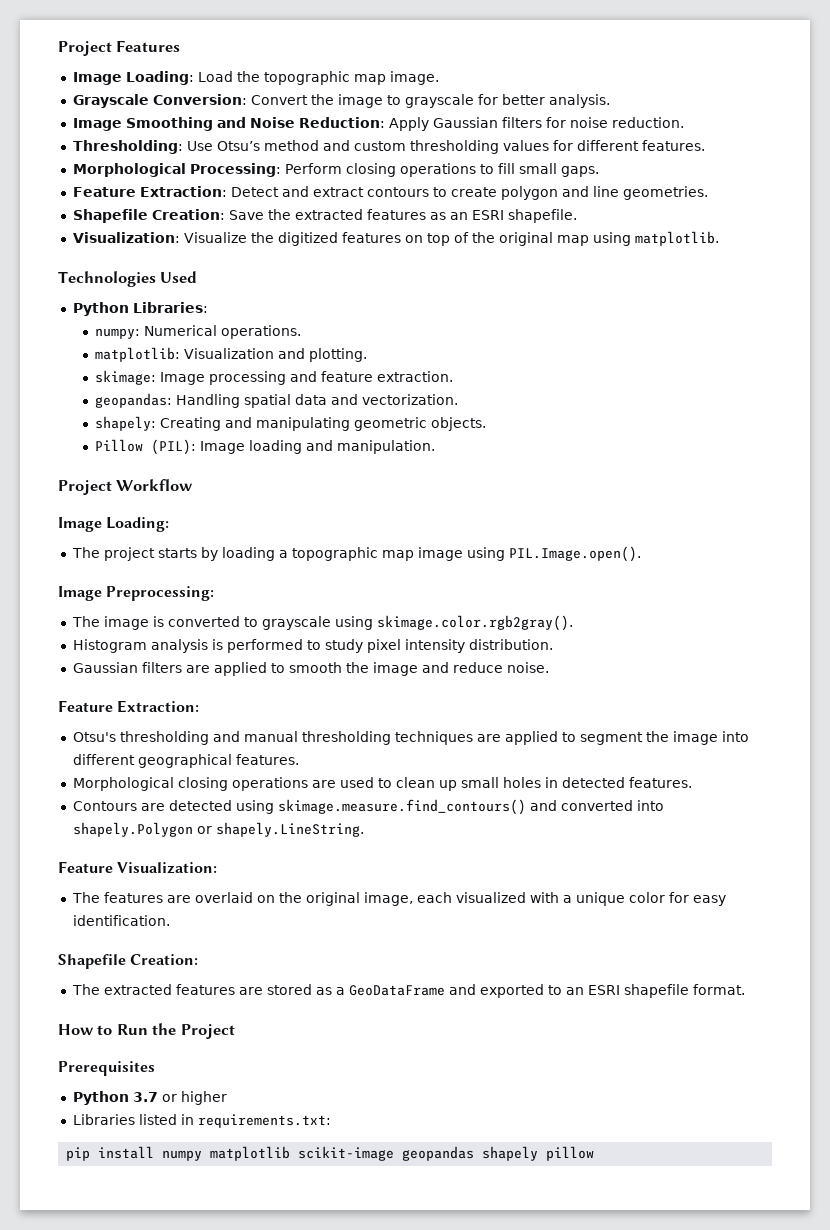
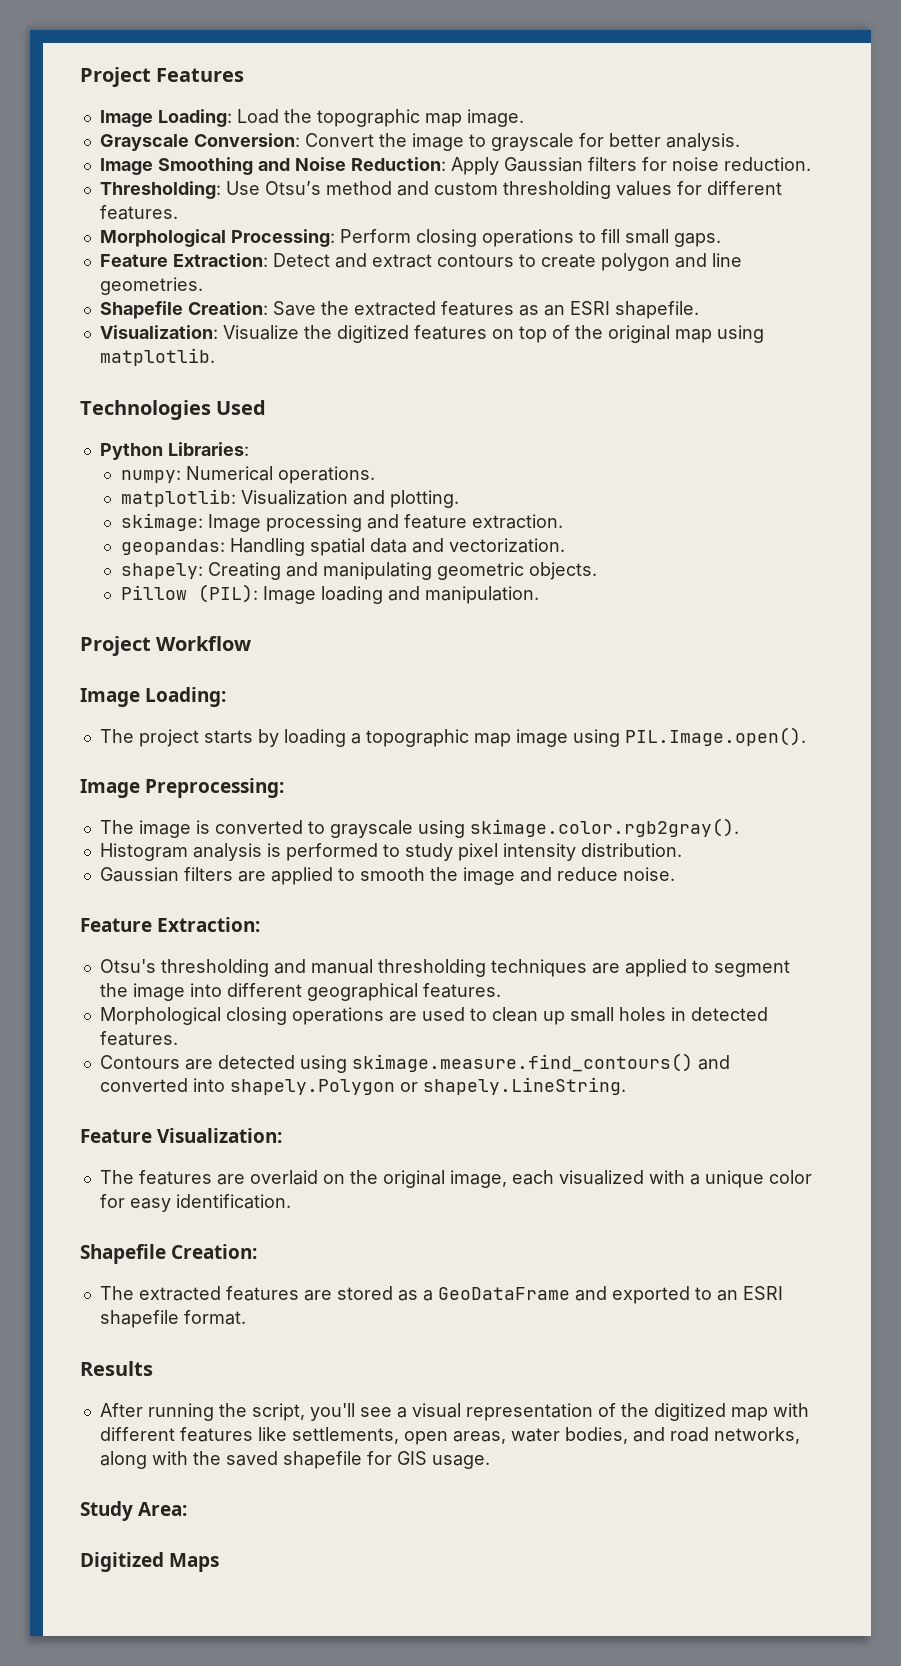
- How to Run the Project
- Prerequisites
- Python 3.7 or higher
- Libraries listed in requirements.txt:
- pip install numpy matplotlib scikit-image geopandas shapely pillow
+ Results
+ After running the script, you'll see a visual representation of the digitized map with different features like settlements, open areas, water bodies, and road networks, along with the saved shapefile for GIS usage.
+ Study Area:
+ Digitized Maps

